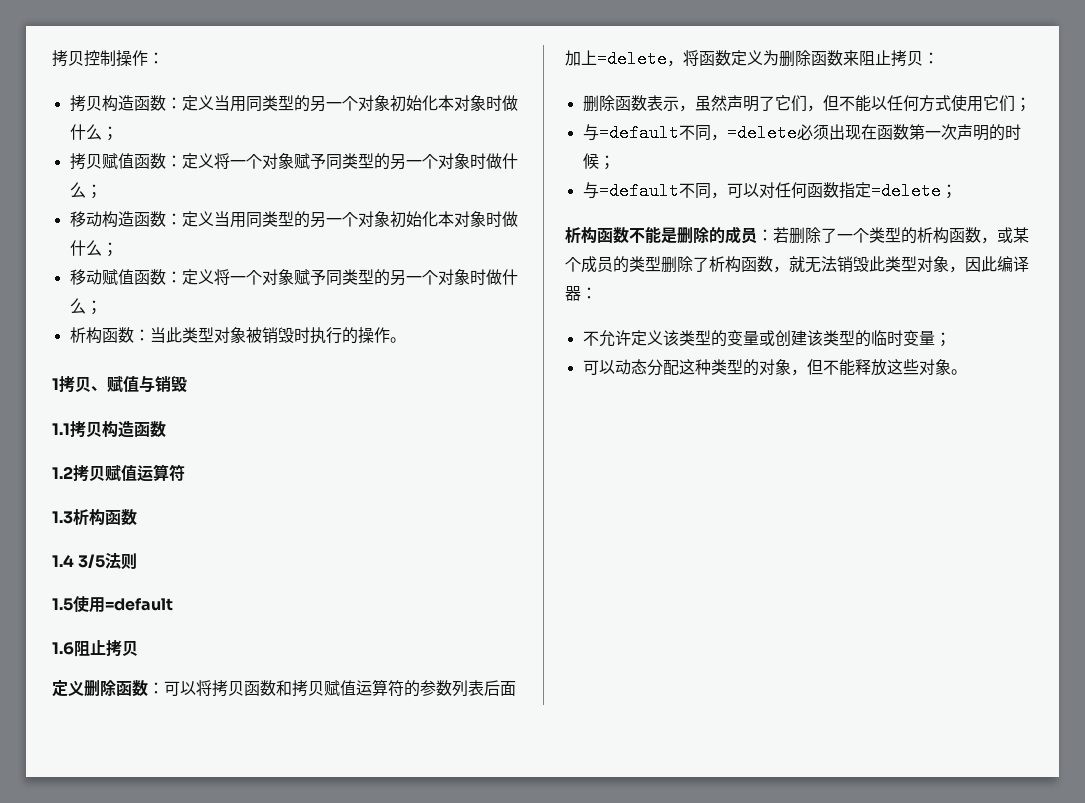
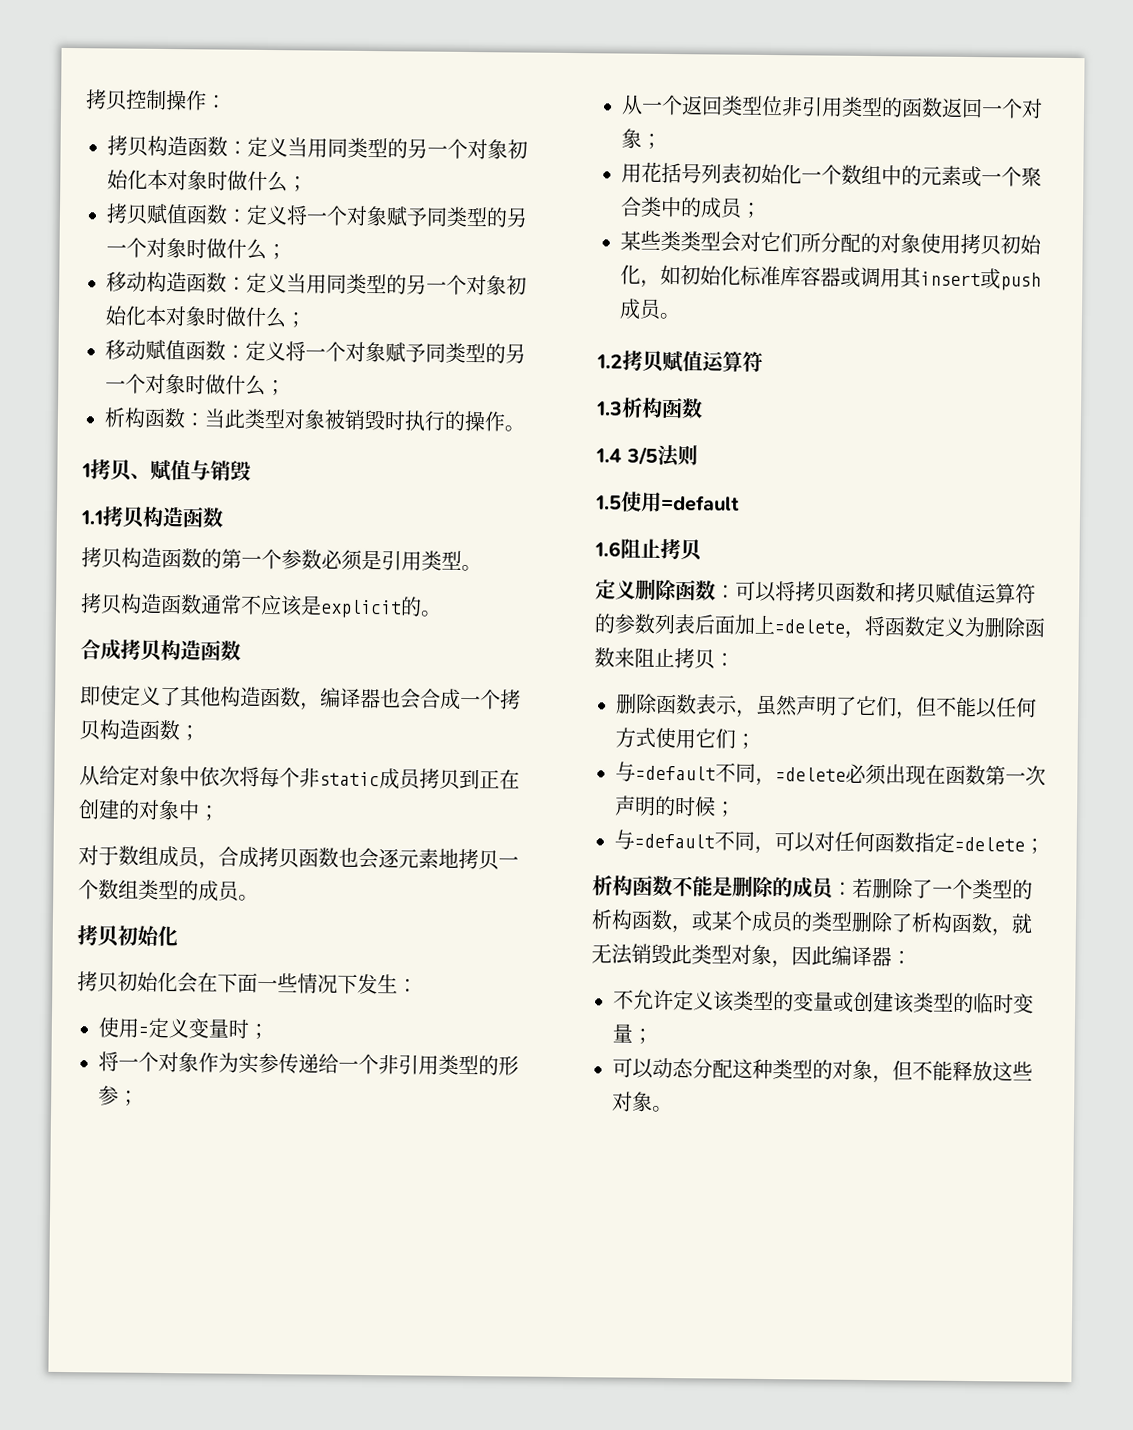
+ 拷贝构造函数的第一个参数必须是引用类型。
+ 拷贝构造函数通常不应该是explicit的。
+ 合成拷贝构造函数
+ 即使定义了其他构造函数，编译器也会合成一个拷贝构造函数；
+ 从给定对象中依次将每个非static成员拷贝到正在创建的对象中；
+ 对于数组成员，合成拷贝函数也会逐元素地拷贝一个数组类型的成员。
+ 拷贝初始化
+ 拷贝初始化会在下面一些情况下发生：
+ 使用=定义变量时；
+ 将一个对象作为实参传递给一个非引用类型的形参；
+ 从一个返回类型位非引用类型的函数返回一个对象；
+ 用花括号列表初始化一个数组中的元素或一个聚合类中的成员；
+ 某些类类型会对它们所分配的对象使用拷贝初始化，如初始化标准库容器或调用其insert或push成员。

